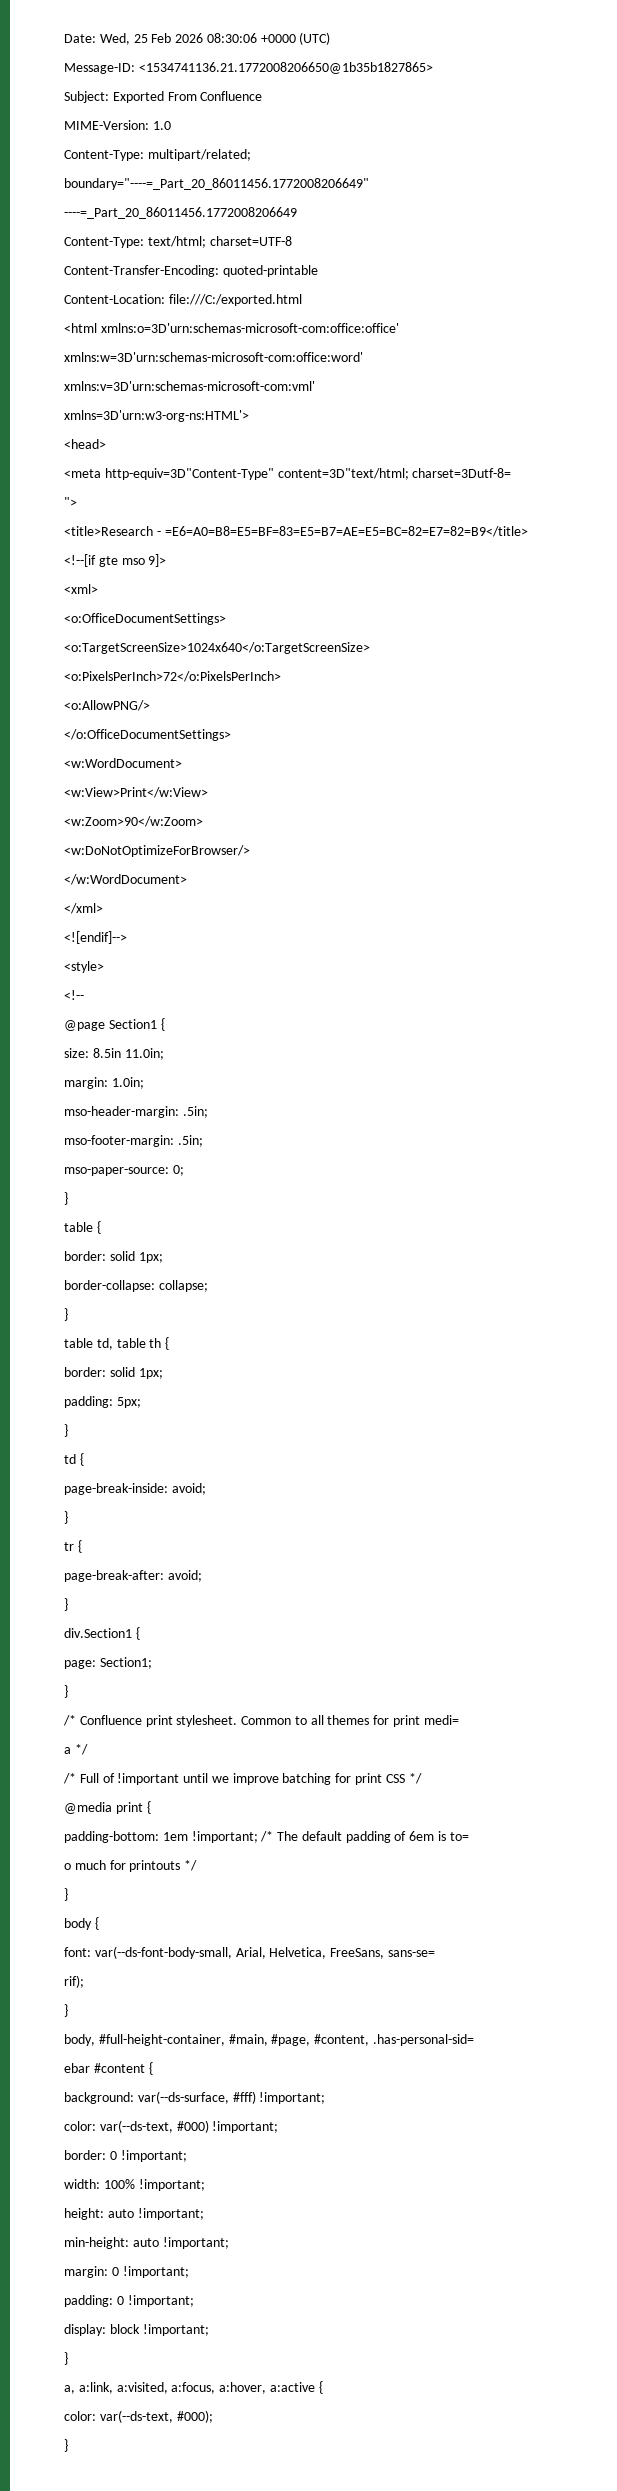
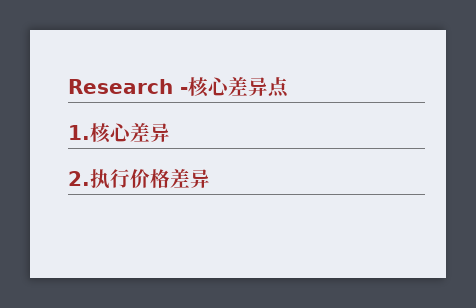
- Date: Wed, 25 Feb 2026 08:30:06 +0000 (UTC)
- Message-ID: <1534741136.21.1772008206650@1b35b1827865>
- Subject: Exported From Confluence
- MIME-Version: 1.0
- Content-Type: multipart/related;
- boundary="----=_Part_20_86011456.1772008206649"
- ----=_Part_20_86011456.1772008206649
- Content-Type: text/html; charset=UTF-8
- Content-Transfer-Encoding: quoted-printable
- Content-Location: file:///C:/exported.html
- <html xmlns:o=3D'urn:schemas-microsoft-com:office:office'
- xmlns:w=3D'urn:schemas-microsoft-com:office:word'
- xmlns:v=3D'urn:schemas-microsoft-com:vml'
- xmlns=3D'urn:w3-org-ns:HTML'>
- <head>
- <meta http-equiv=3D"Content-Type" content=3D"text/html; charset=3Dutf-8=
- ">
- <title>Research - =E6=A0=B8=E5=BF=83=E5=B7=AE=E5=BC=82=E7=82=B9</title>
- <!--[if gte mso 9]>
- <xml>
- <o:OfficeDocumentSettings>
- <o:TargetScreenSize>1024x640</o:TargetScreenSize>
- <o:PixelsPerInch>72</o:PixelsPerInch>
- <o:AllowPNG/>
- </o:OfficeDocumentSettings>
- <w:WordDocument>
- <w:View>Print</w:View>
- <w:Zoom>90</w:Zoom>
- <w:DoNotOptimizeForBrowser/>
- </w:WordDocument>
- </xml>
- <![endif]-->
- <style>
- <!--
- @page Section1 {
- size: 8.5in 11.0in;
- margin: 1.0in;
- mso-header-margin: .5in;
- mso-footer-margin: .5in;
- mso-paper-source: 0;
- }
- table {
- border: solid 1px;
- border-collapse: collapse;
- }
- table td, table th {
- border: solid 1px;
- padding: 5px;
- }
- td {
- page-break-inside: avoid;
- }
- tr {
- page-break-after: avoid;
- }
- div.Section1 {
- page: Section1;
- }
- /* Confluence print stylesheet. Common to all themes for print medi=
- a */
- /* Full of !important until we improve batching for print CSS */
- @media print {
- padding-bottom: 1em !important; /* The default padding of 6em is to=
- o much for printouts */
- }
- body {
- font: var(--ds-font-body-small, Arial, Helvetica, FreeSans, sans-se=
- rif);
- }
- body, #full-height-container, #main, #page, #content, .has-personal-sid=
- ebar #content {
- background: var(--ds-surface, #fff) !important;
- color: var(--ds-text, #000) !important;
- border: 0 !important;
- width: 100% !important;
- height: auto !important;
- min-height: auto !important;
- margin: 0 !important;
- padding: 0 !important;
- display: block !important;
- }
- a, a:link, a:visited, a:focus, a:hover, a:active {
- color: var(--ds-text, #000);
- }
+ Research -核心差异点
+ 1.核心差异
+ 2.执行价格差异

